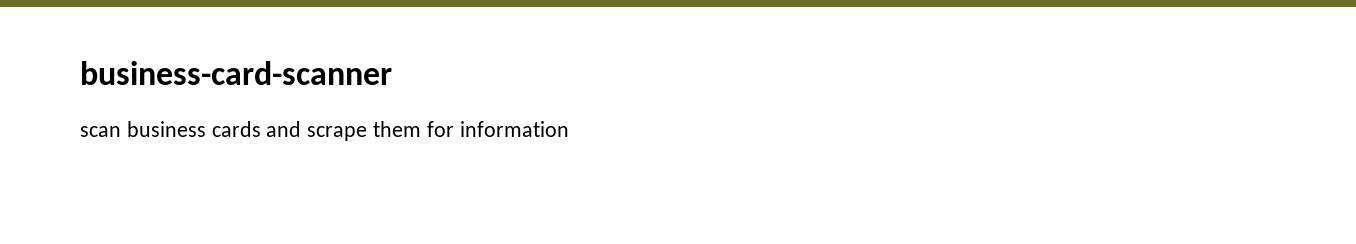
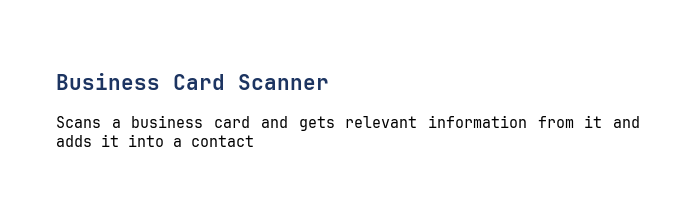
- business-card-scanner
- scan business cards and scrape them for information
+ Business Card Scanner
+ Scans a business card and gets relevant information from it and adds it into a contact

